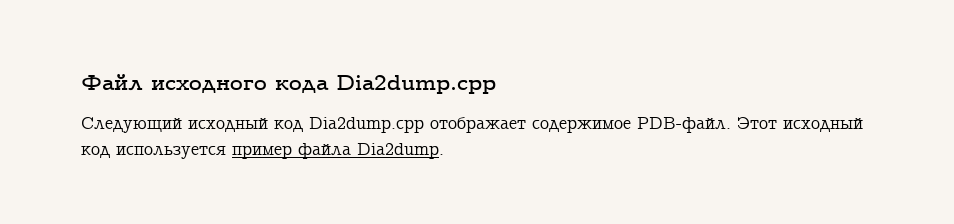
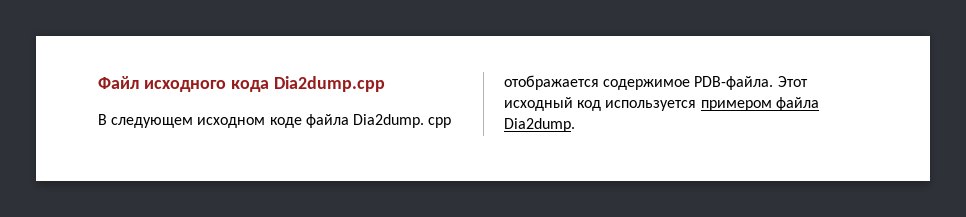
- Следующий исходный код Dia2dump.cpp отображает содержимое PDB-файл.
+ В следующем исходном коде файла Dia2dump. cpp отображается содержимое PDB-файла.
- Этот исходный код используется пример файла Dia2dump.
+ Этот исходный код используется примером файла Dia2dump.

